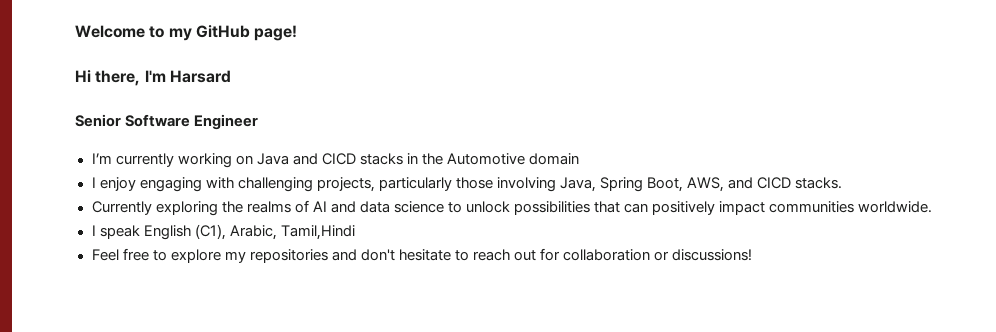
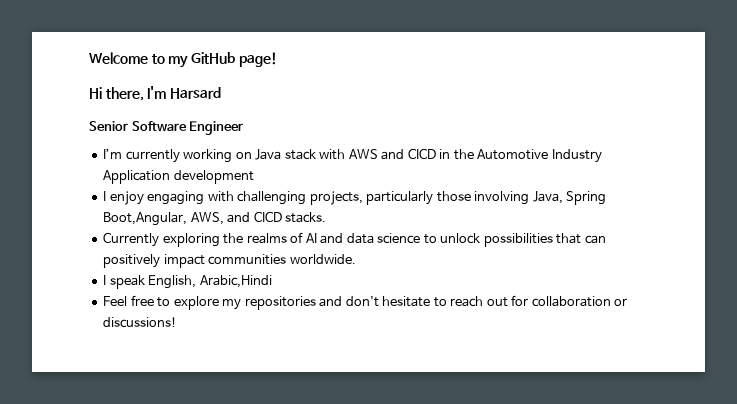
- I’m currently working on Java and CICD stacks in the Automotive domain
+ I’m currently working on Java stack with AWS and CICD in the Automotive Industry Application development
- I enjoy engaging with challenging projects, particularly those involving Java, Spring Boot, AWS, and CICD stacks.
+ I enjoy engaging with challenging projects, particularly those involving Java, Spring Boot,Angular, AWS, and CICD stacks.
- I speak English (C1), Arabic, Tamil,Hindi
+ I speak English, Arabic,Hindi

